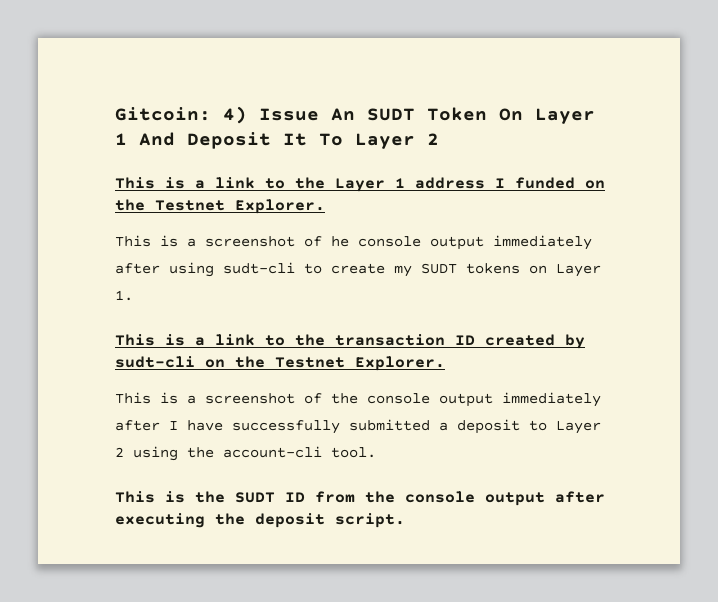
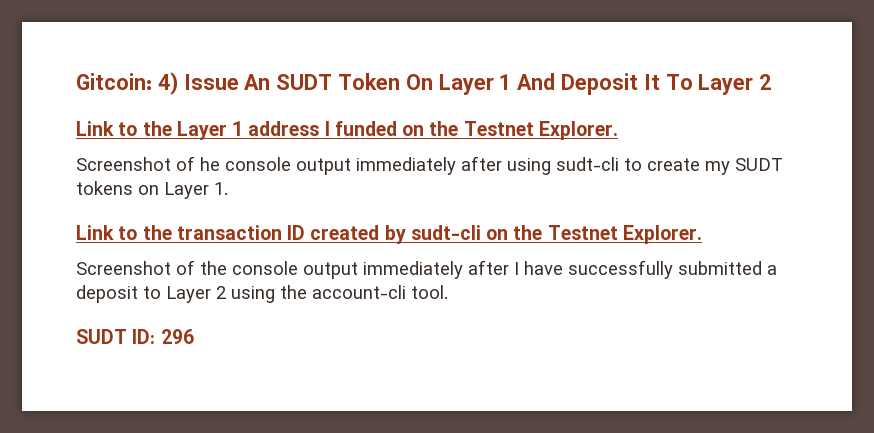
- This is a link to the Layer 1 address I funded on the Testnet Explorer.
+ Link to the Layer 1 address I funded on the Testnet Explorer.
- This is a screenshot of he console output immediately after using sudt-cli to create my SUDT tokens on Layer 1.
+ Screenshot of he console output immediately after using sudt-cli to create my SUDT tokens on Layer 1.
- This is a link to the transaction ID created by sudt-cli on the Testnet Explorer.
+ Link to the transaction ID created by sudt-cli on the Testnet Explorer.
- This is a screenshot of the console output immediately after I have successfully submitted a deposit to Layer 2 using the account-cli tool.
+ Screenshot of the console output immediately after I have successfully submitted a deposit to Layer 2 using the account-cli tool.
- This is the SUDT ID from the console output after executing the deposit script.
+ SUDT ID: 296

